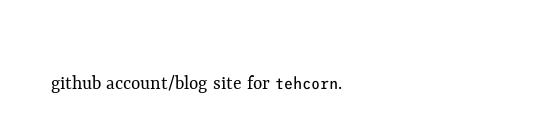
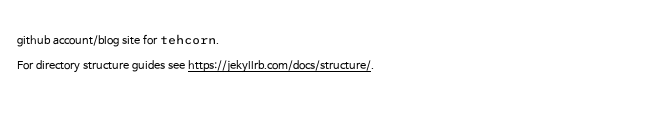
+ For directory structure guides see https://jekyllrb.com/docs/structure/.

